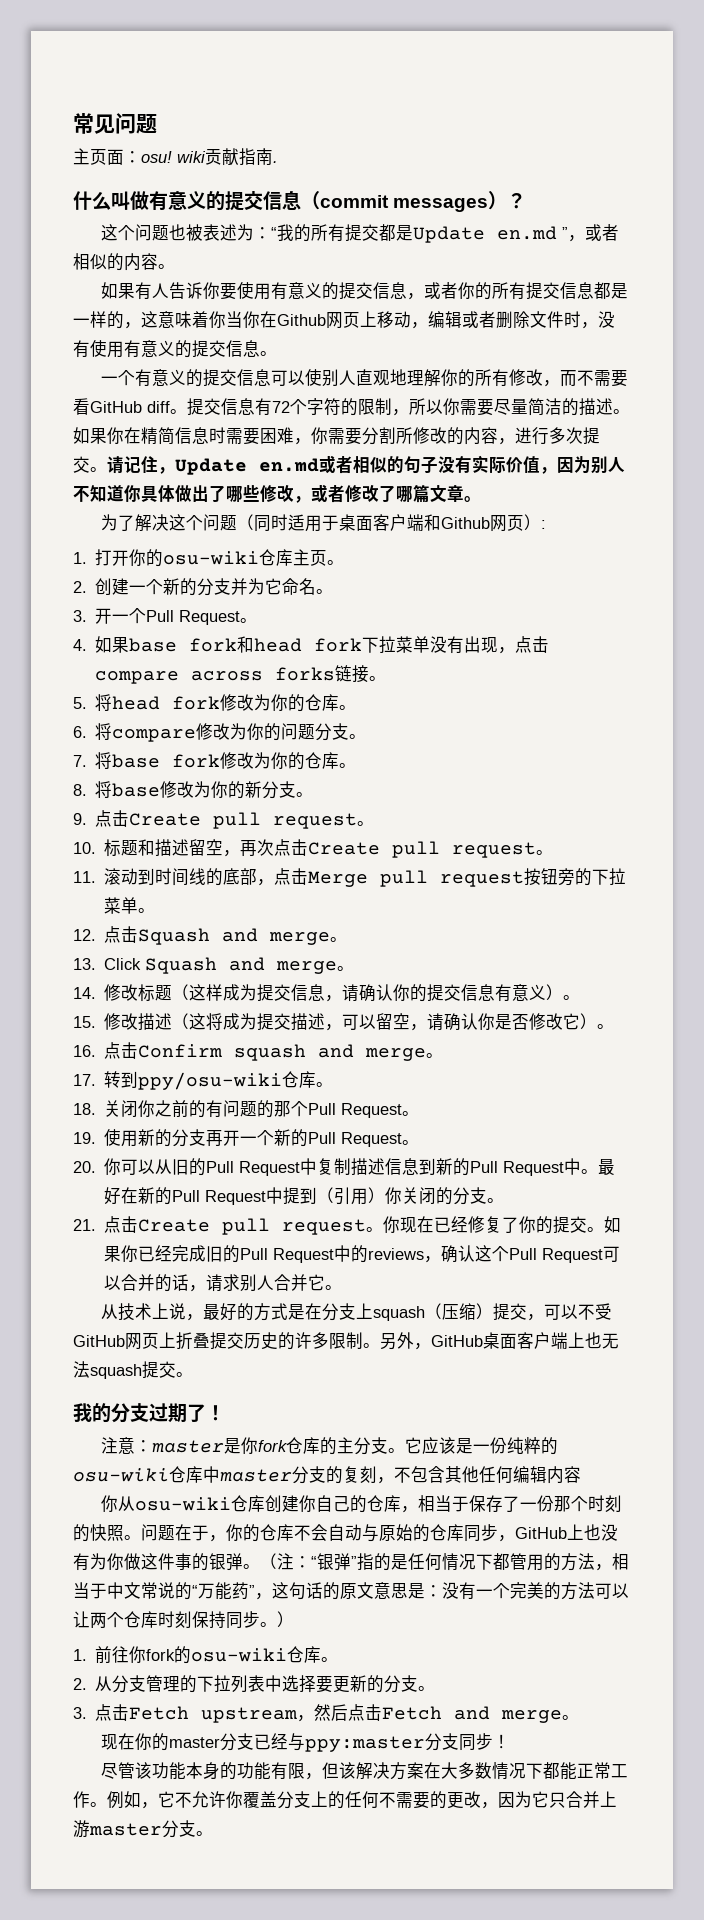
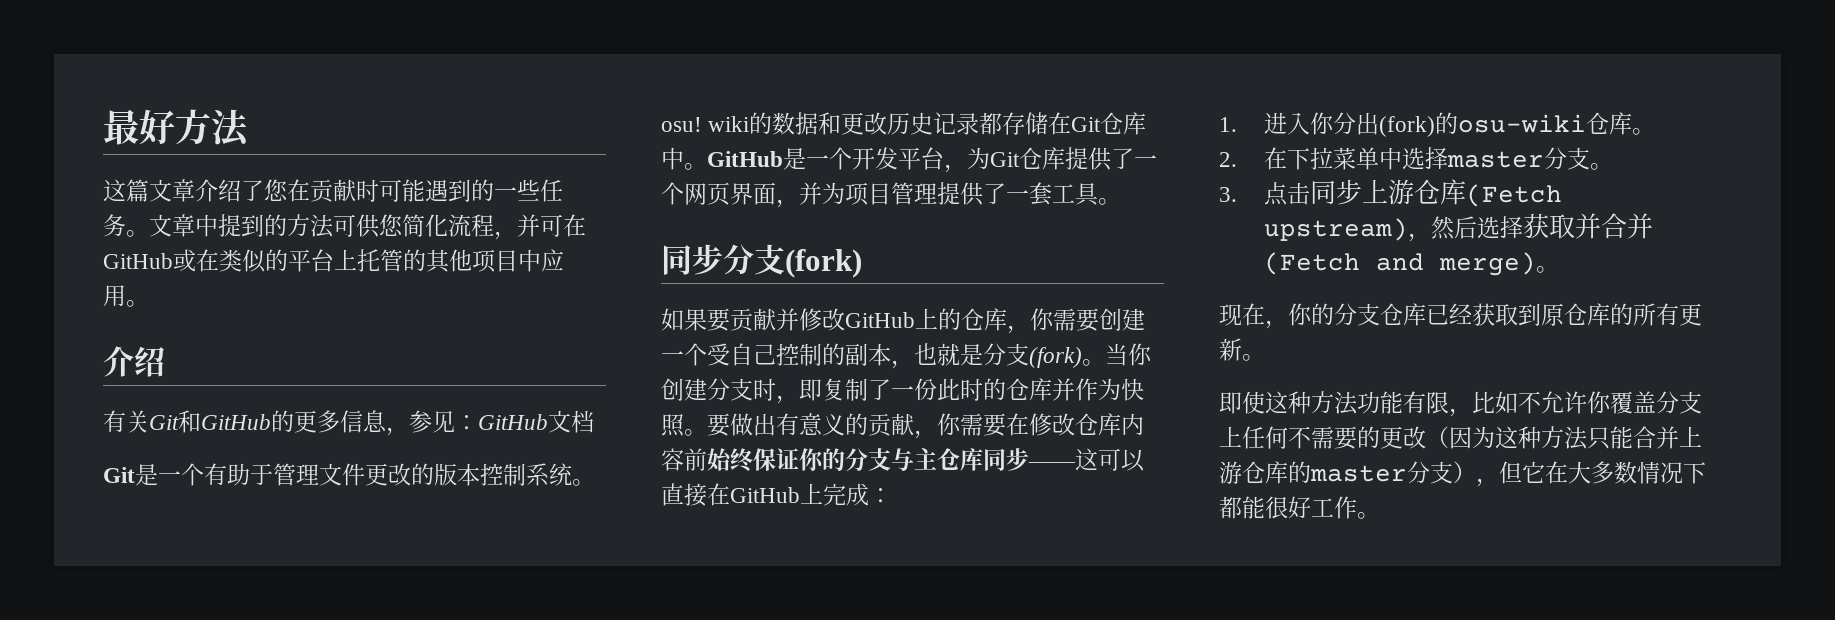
- 常见问题
- 主页面：osu! wiki贡献指南.
- 什么叫做有意义的提交信息（commit messages）？
- 这个问题也被表述为：“我的所有提交都是Update en.md ”，或者相似的内容。
- 如果有人告诉你要使用有意义的提交信息，或者你的所有提交信息都是一样的，这意味着你当你在Github网页上移动，编辑或者删除文件时，没有使用有意义的提交信息。
- 一个有意义的提交信息可以使别人直观地理解你的所有修改，而不需要看GitHub diff。提交信息有72个字符的限制，所以你需要尽量简洁的描述。如果你在精简信息时需要困难，你需要分割所修改的内容，进行多次提交。请记住，Update en.md或者相似的句子没有实际价值，因为别人不知道你具体做出了哪些修改，或者修改了哪篇文章。
- 为了解决这个问题（同时适用于桌面客户端和Github网页）:
- 1.打开你的osu-wiki仓库主页。
- 2.创建一个新的分支并为它命名。
- 3.开一个Pull Request。
- 4.如果base fork和head fork下拉菜单没有出现，点击compare across forks链接。
- 5.将head fork修改为你的仓库。
- 6.将compare修改为你的问题分支。
- 7.将base fork修改为你的仓库。
- 8.将base修改为你的新分支。
- 9.点击Create pull request。
- 10.标题和描述留空，再次点击Create pull request。
- 11.滚动到时间线的底部，点击Merge pull request按钮旁的下拉菜单。
- 12.点击Squash and merge。
- 13. Click Squash and merge。
- 14.修改标题（这样成为提交信息，请确认你的提交信息有意义）。
- 15.修改描述（这将成为提交描述，可以留空，请确认你是否修改它）。
- 16.点击Confirm squash and merge。
- 17.转到ppy/osu-wiki仓库。
- 18.关闭你之前的有问题的那个Pull Request。
- 19.使用新的分支再开一个新的Pull Request。
- 20.你可以从旧的Pull Request中复制描述信息到新的Pull Request中。最好在新的Pull Request中提到（引用）你关闭的分支。
- 21.点击Create pull request。你现在已经修复了你的提交。如果你已经完成旧的Pull Request中的reviews，确认这个Pull Request可以合并的话，请求别人合并它。
- 从技术上说，最好的方式是在分支上squash（压缩）提交，可以不受GitHub网页上折叠提交历史的许多限制。另外，GitHub桌面客户端上也无法squash提交。
- 我的分支过期了！
- 注意：master是你fork仓库的主分支。它应该是一份纯粹的osu-wiki仓库中master分支的复刻，不包含其他任何编辑内容
- 你从osu-wiki仓库创建你自己的仓库，相当于保存了一份那个时刻的快照。问题在于，你的仓库不会自动与原始的仓库同步，GitHub上也没有为你做这件事的银弹。（注：“银弹”指的是任何情况下都管用的方法，相当于中文常说的“万能药”，这句话的原文意思是：没有一个完美的方法可以让两个仓库时刻保持同步。）
- 1.前往你fork的osu-wiki仓库。
- 2.从分支管理的下拉列表中选择要更新的分支。
- 3.点击Fetch upstream，然后点击Fetch and merge。
- 现在你的master分支已经与ppy:master分支同步！
- 尽管该功能本身的功能有限，但该解决方案在大多数情况下都能正常工作。例如，它不允许你覆盖分支上的任何不需要的更改，因为它只合并上游master分支。
+ 最好方法
+ 这篇文章介绍了您在贡献时可能遇到的一些任务。文章中提到的方法可供您简化流程，并可在GitHub或在类似的平台上托管的其他项目中应用。
+ 介绍
+ 有关Git和GitHub的更多信息，参见：GitHub文档
+ Git是一个有助于管理文件更改的版本控制系统。osu! wiki的数据和更改历史记录都存储在Git仓库中。GitHub是一个开发平台，为Git仓库提供了一个网页界面，并为项目管理提供了一套工具。
+ 同步分支(fork)
+ 如果要贡献并修改GitHub上的仓库，你需要创建一个受自己控制的副本，也就是分支(fork)。当你创建分支时，即复制了一份此时的仓库并作为快照。要做出有意义的贡献，你需要在修改仓库内容前始终保证你的分支与主仓库同步——这可以直接在GitHub上完成：
+ 1.进入你分出(fork)的osu-wiki仓库。
+ 2.在下拉菜单中选择master分支。
+ 3.点击同步上游仓库(Fetch upstream)，然后选择获取并合并(Fetch and merge)。
+ 现在，你的分支仓库已经获取到原仓库的所有更新。
+ 即使这种方法功能有限，比如不允许你覆盖分支上任何不需要的更改（因为这种方法只能合并上游仓库的master分支），但它在大多数情况下都能很好工作。

